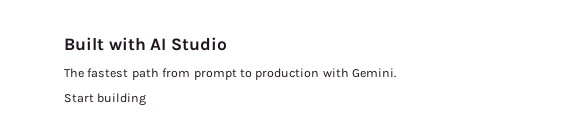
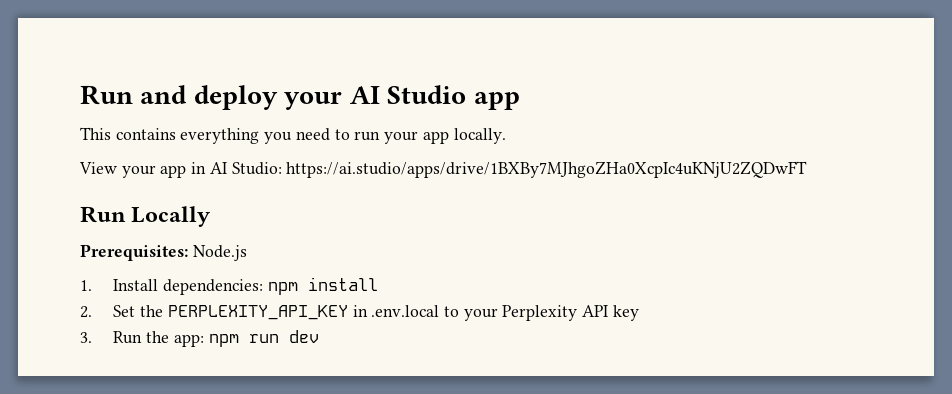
- Built with AI Studio
- The fastest path from prompt to production with Gemini.
- Start building
+ Run and deploy your AI Studio app
+ This contains everything you need to run your app locally.
+ View your app in AI Studio: https://ai.studio/apps/drive/1BXBy7MJhgoZHa0XcpIc4uKNjU2ZQDwFT
+ Run Locally
+ Prerequisites: Node.js
+ 1. Install dependencies: npm install
+ 2. Set the PERPLEXITY_API_KEY in .env.local to your Perplexity API key
+ 3. Run the app: npm run dev

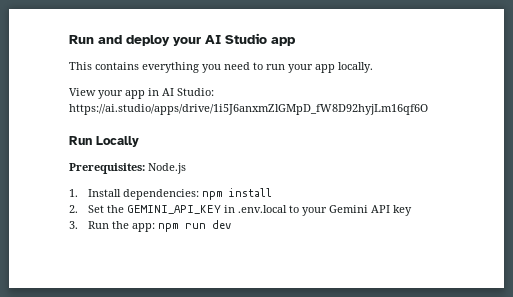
- View your app in AI Studio: https://ai.studio/apps/drive/1BXBy7MJhgoZHa0XcpIc4uKNjU2ZQDwFT
+ View your app in AI Studio: https://ai.studio/apps/drive/1i5J6anxmZlGMpD_fW8D92hyjLm16qf6O
- 2. Set the PERPLEXITY_API_KEY in .env.local to your Perplexity API key
+ 2. Set the GEMINI_API_KEY in .env.local to your Gemini API key

